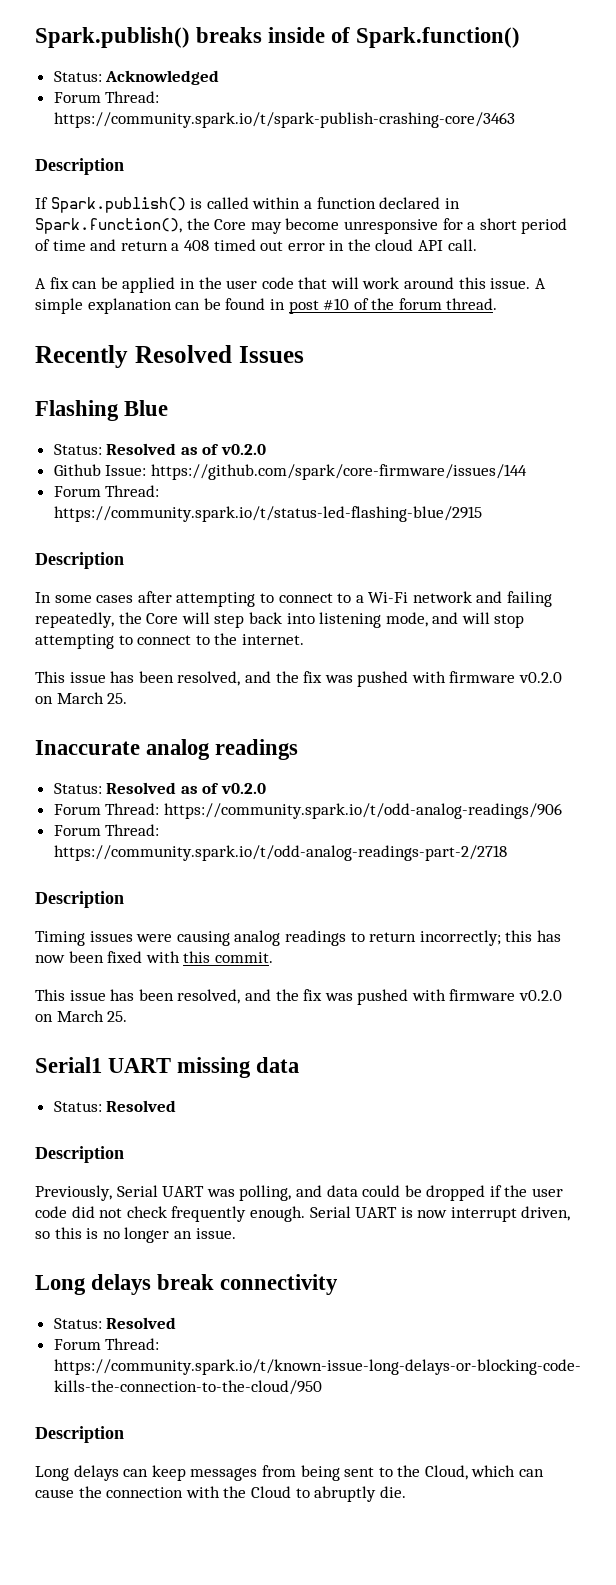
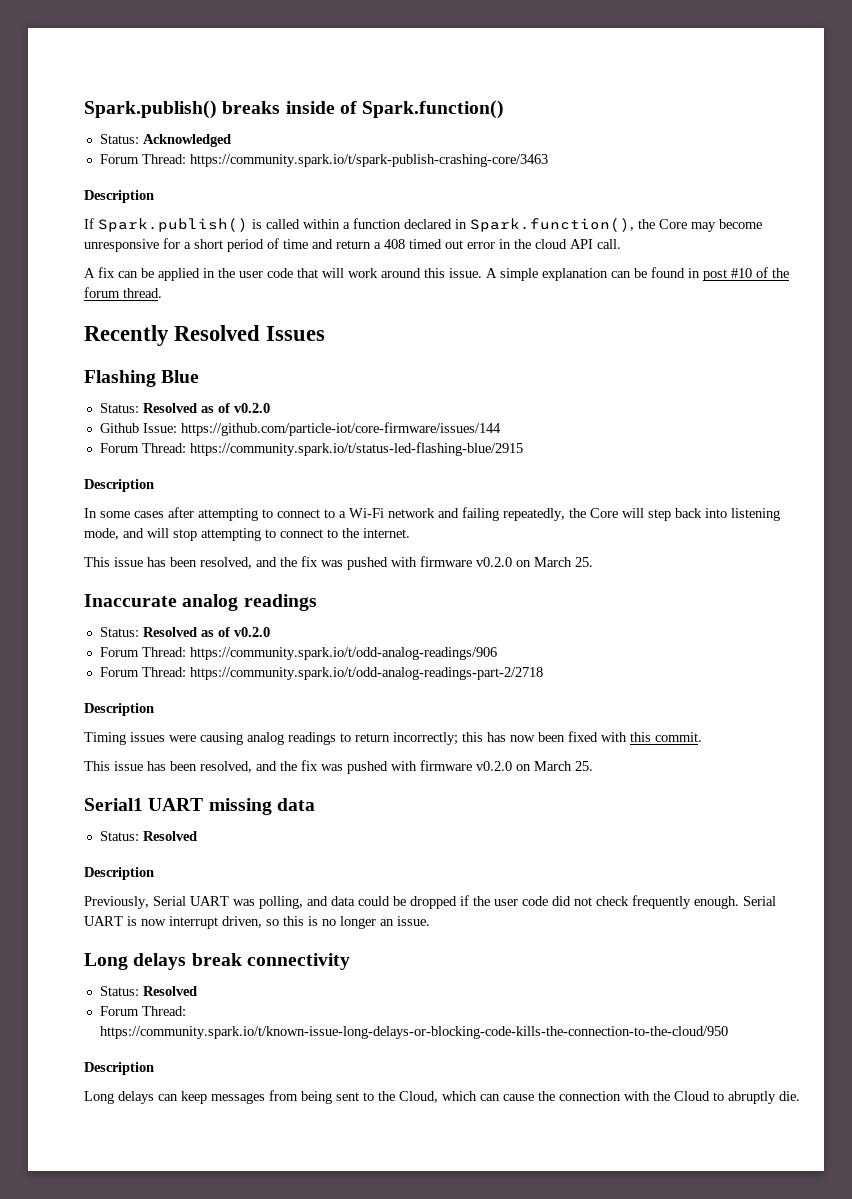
- Github Issue: https://github.com/spark/core-firmware/issues/144
+ Github Issue: https://github.com/particle-iot/core-firmware/issues/144

